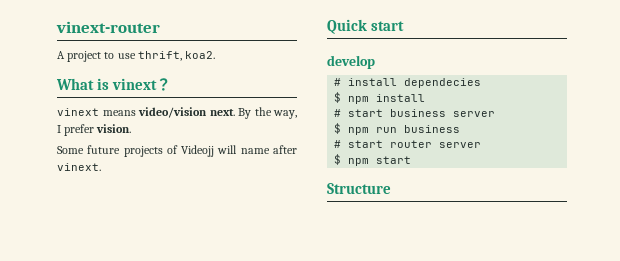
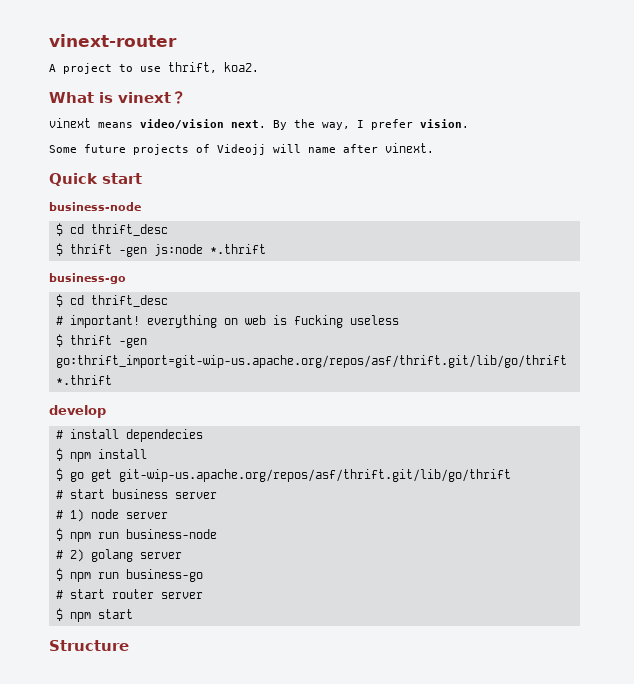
  Quick start
+ business-node
+ $ cd thrift_desc
+ $ thrift -gen js:node *.thrift
+ business-go
+ $ cd thrift_desc
+ # important! everything on web is fucking useless
+ $ thrift -gen go:thrift_import=git-wip-us.apache.org/repos/asf/thrift.git/lib/go/thrift *.thrift
+ $ go get git-wip-us.apache.org/repos/asf/thrift.git/lib/go/thrift
- $ npm run business
+ # 1) node server
+ $ npm run business-node
+ # 2) golang server
+ $ npm run business-go

